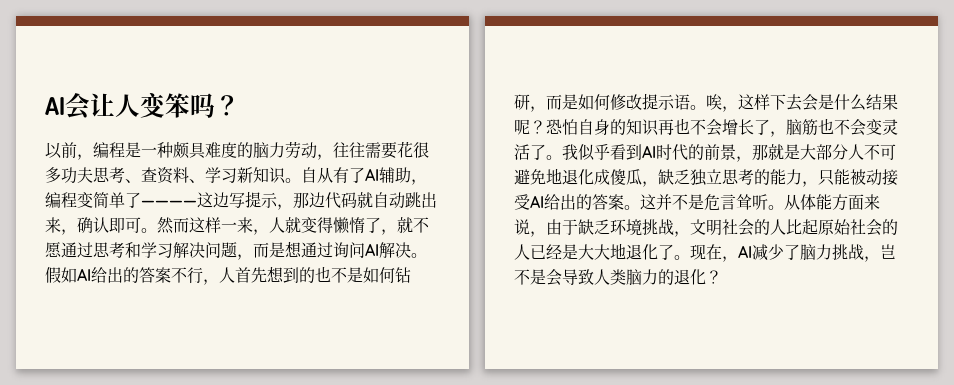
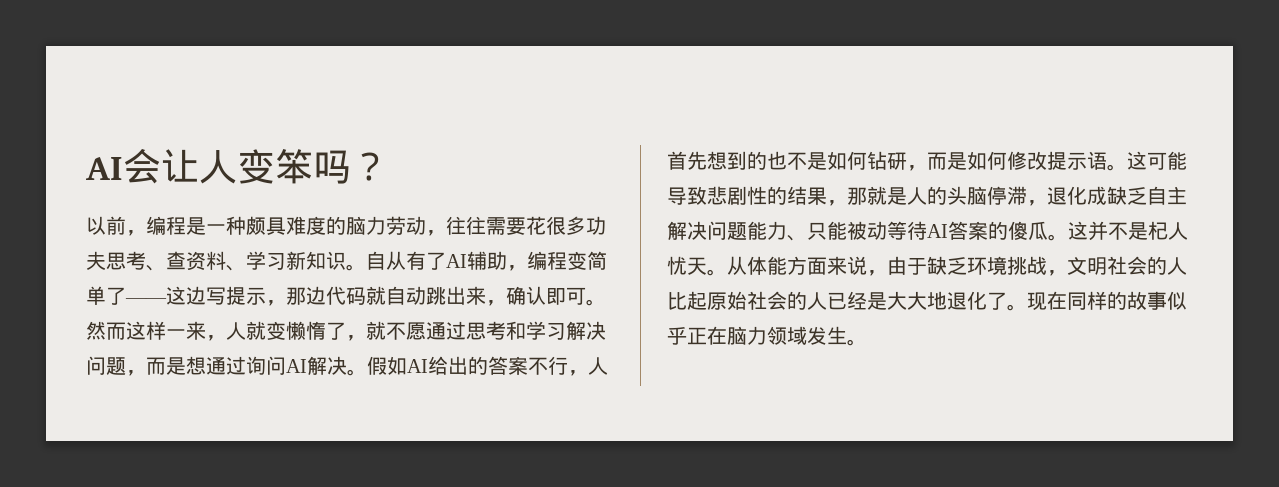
- 自从有了AI辅助，编程变简单了————这边写提示，那边代码就自动跳出来，确认即可。
+ 自从有了AI辅助，编程变简单了——这边写提示，那边代码就自动跳出来，确认即可。
- 然而这样一来，人就变得懒惰了，就不愿通过思考和学习解决问题，而是想通过询问AI解决。
+ 然而这样一来，人就变懒惰了，就不愿通过思考和学习解决问题，而是想通过询问AI解决。
- 唉，这样下去会是什么结果呢？恐怕自身的知识再也不会增长了，脑筋也不会变灵活了。我似乎看到AI时代的前景，那就是大部分人不可避免地退化成傻瓜，缺乏独立思考的能力，只能被动接受AI给出的答案。
+ 这可能导致悲剧性的结果，那就是人的头脑停滞，退化成缺乏自主解决问题能力、只能被动等待AI答案的傻瓜。
- 这并不是危言耸听。
+ 这并不是杞人忧天。
- 现在，AI减少了脑力挑战，岂不是会导致人类脑力的退化？
+ 现在同样的故事似乎正在脑力领域发生。

